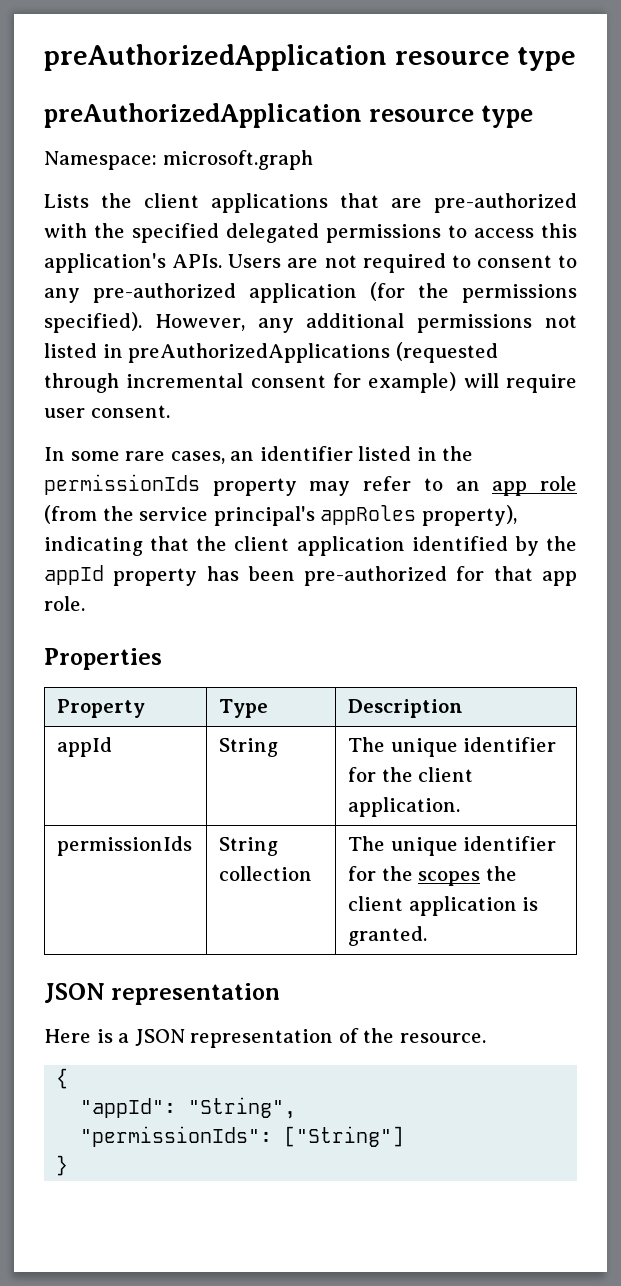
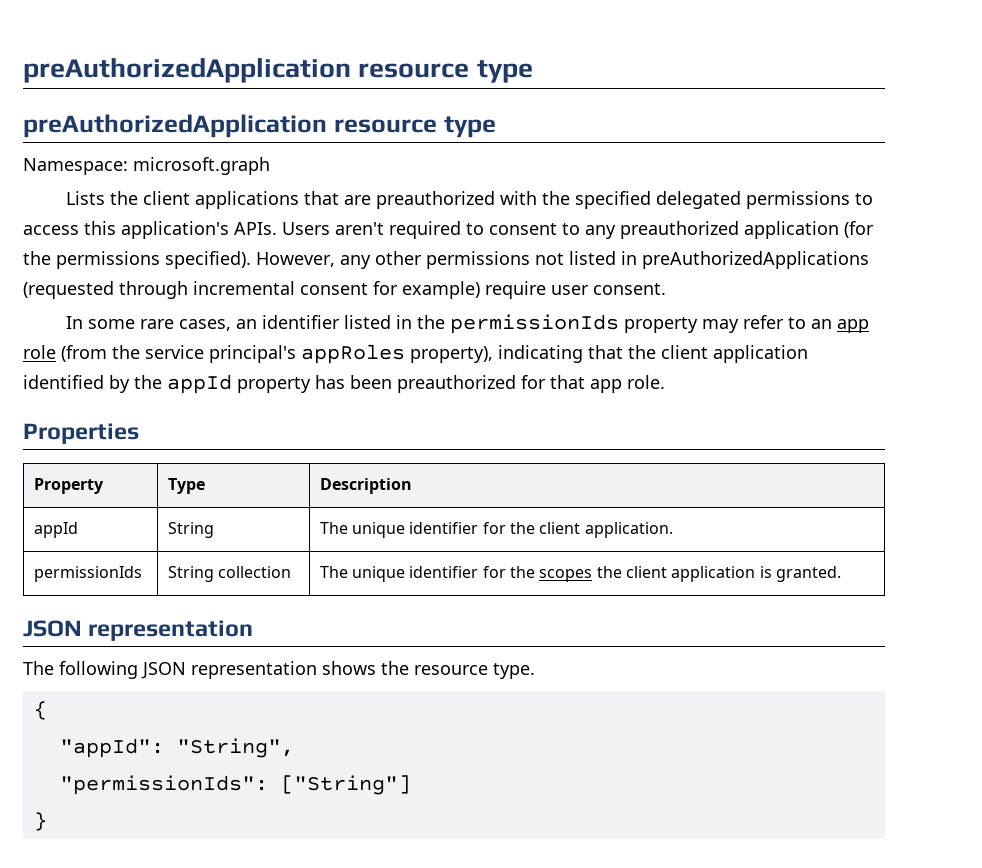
- Lists the client applications that are pre-authorized with the specified delegated permissions to access this application's APIs.
+ Lists the client applications that are preauthorized with the specified delegated permissions to access this application's APIs.
- Users are not required to consent to any pre-authorized application (for the permissions specified).
+ Users aren't required to consent to any preauthorized application (for the permissions specified).
- However, any additional permissions not listed in preAuthorizedApplications (requested through incremental consent for example) will require user consent.
+ However, any other permissions not listed in preAuthorizedApplications (requested through incremental consent for example) require user consent.
- In some rare cases, an identifier listed in the permissionIds property may refer to an app role (from the service principal's appRoles property), indicating that the client application identified by the appId property has been pre-authorized for that app role.
+ In some rare cases, an identifier listed in the permissionIds property may refer to an app role (from the service principal's appRoles property), indicating that the client application identified by the appId property has been preauthorized for that app role.
- Here is a JSON representation of the resource.
+ The following JSON representation shows the resource type.

